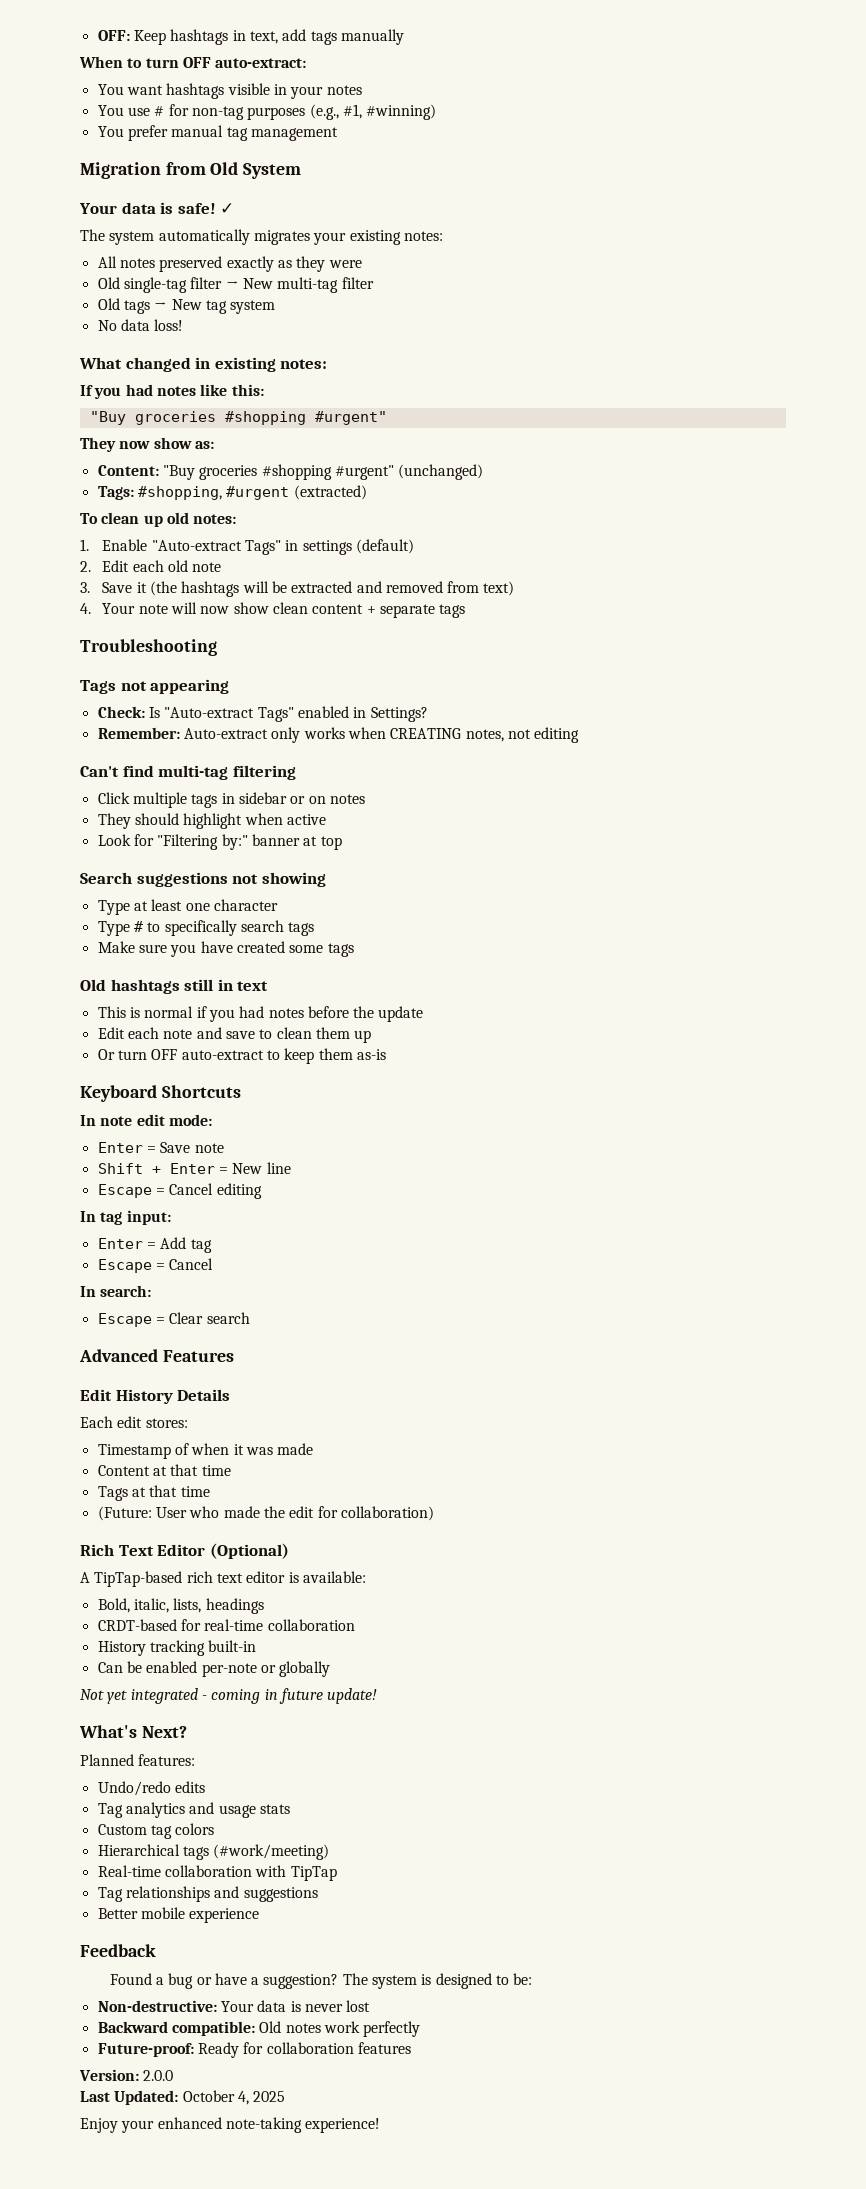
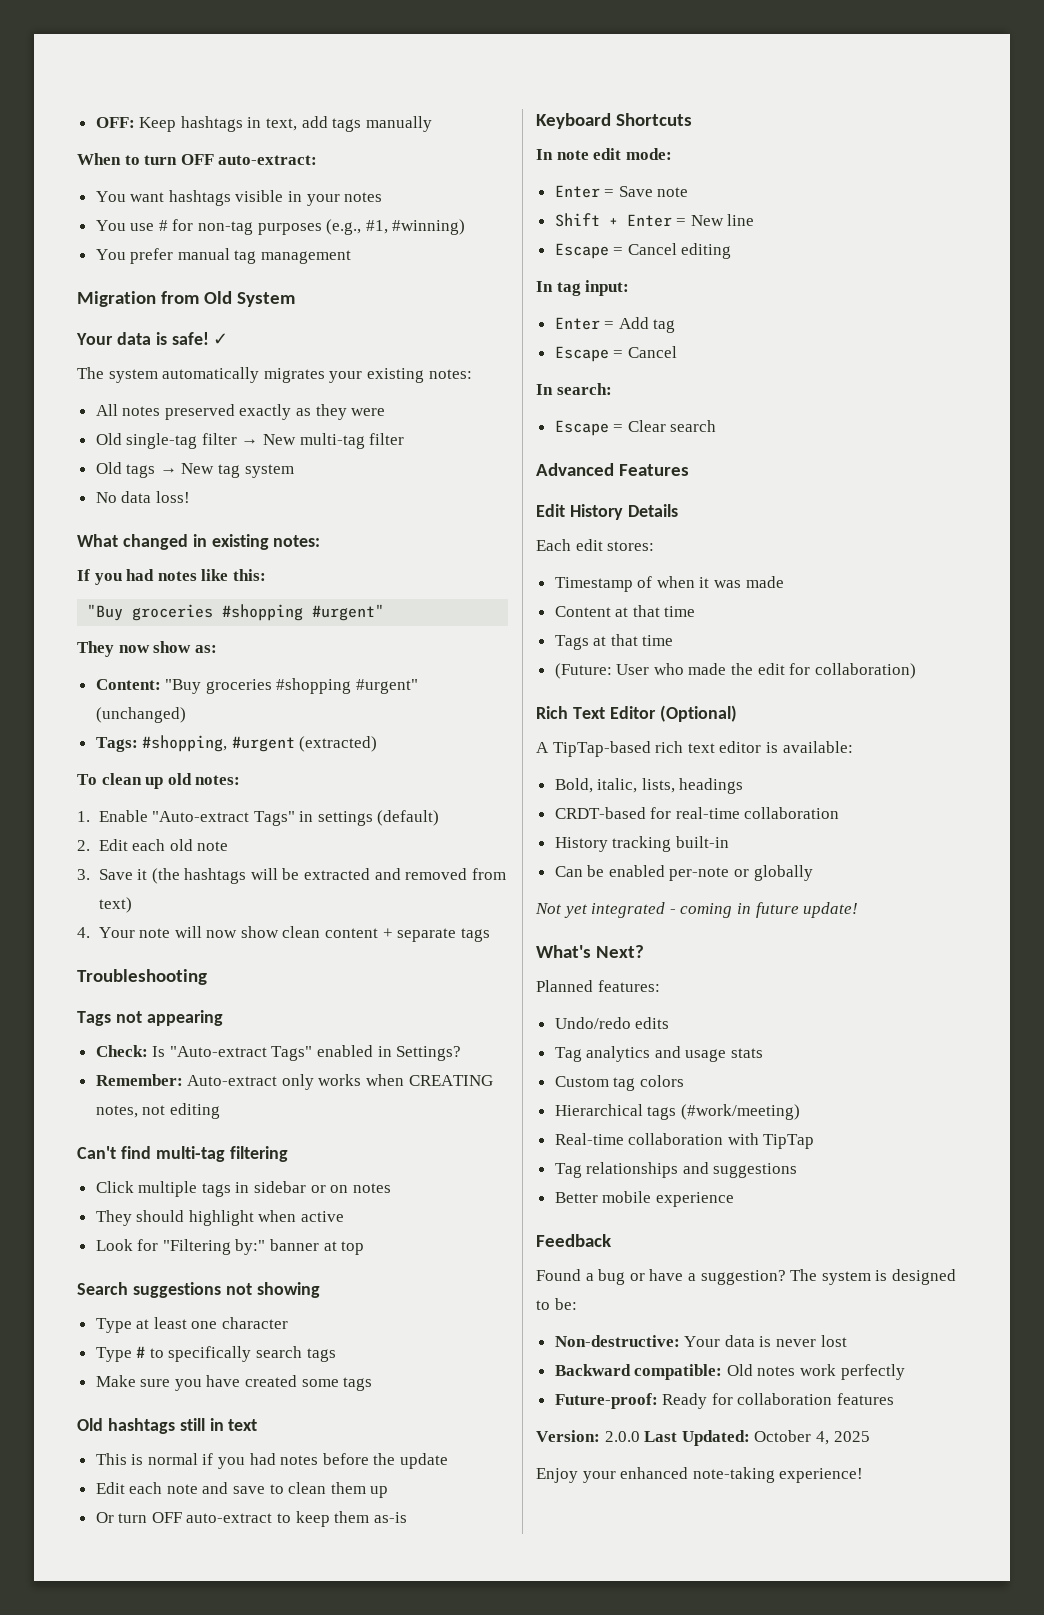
- Version: 2.0.0
- Last Updated: October 4, 2025
+ Version: 2.0.0 Last Updated: October 4, 2025

